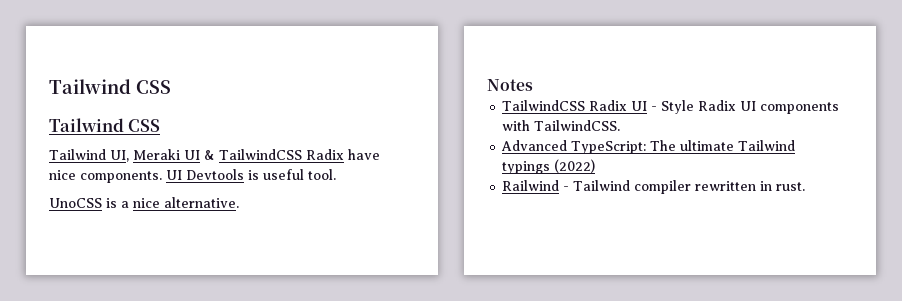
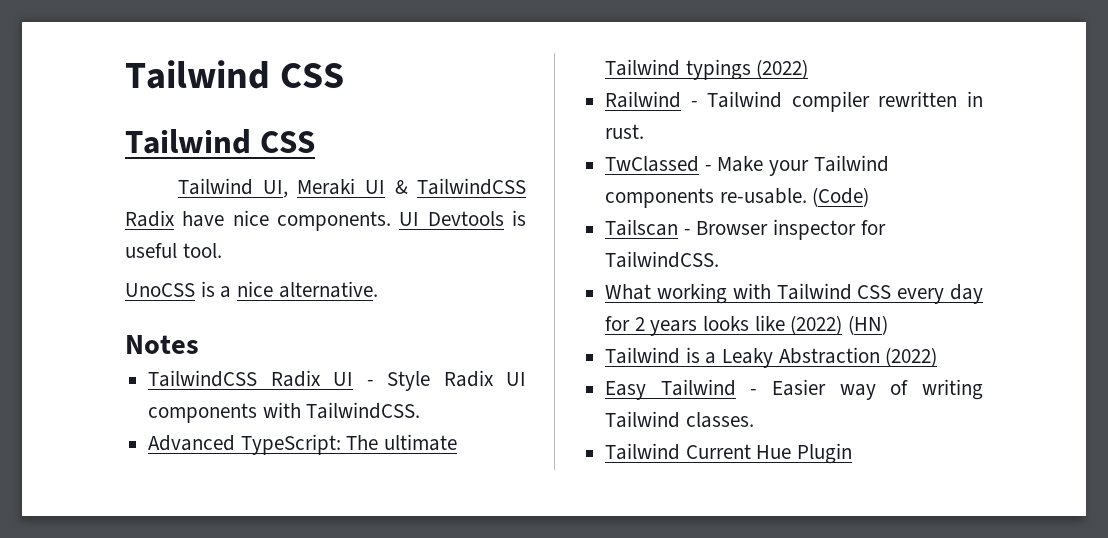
+ TwClassed - Make your Tailwind components re-usable. (Code)
+ Tailscan - Browser inspector for TailwindCSS.
+ What working with Tailwind CSS every day for 2 years looks like (2022) (HN)
+ Tailwind is a Leaky Abstraction (2022)
+ Easy Tailwind - Easier way of writing Tailwind classes.
+ Tailwind Current Hue Plugin

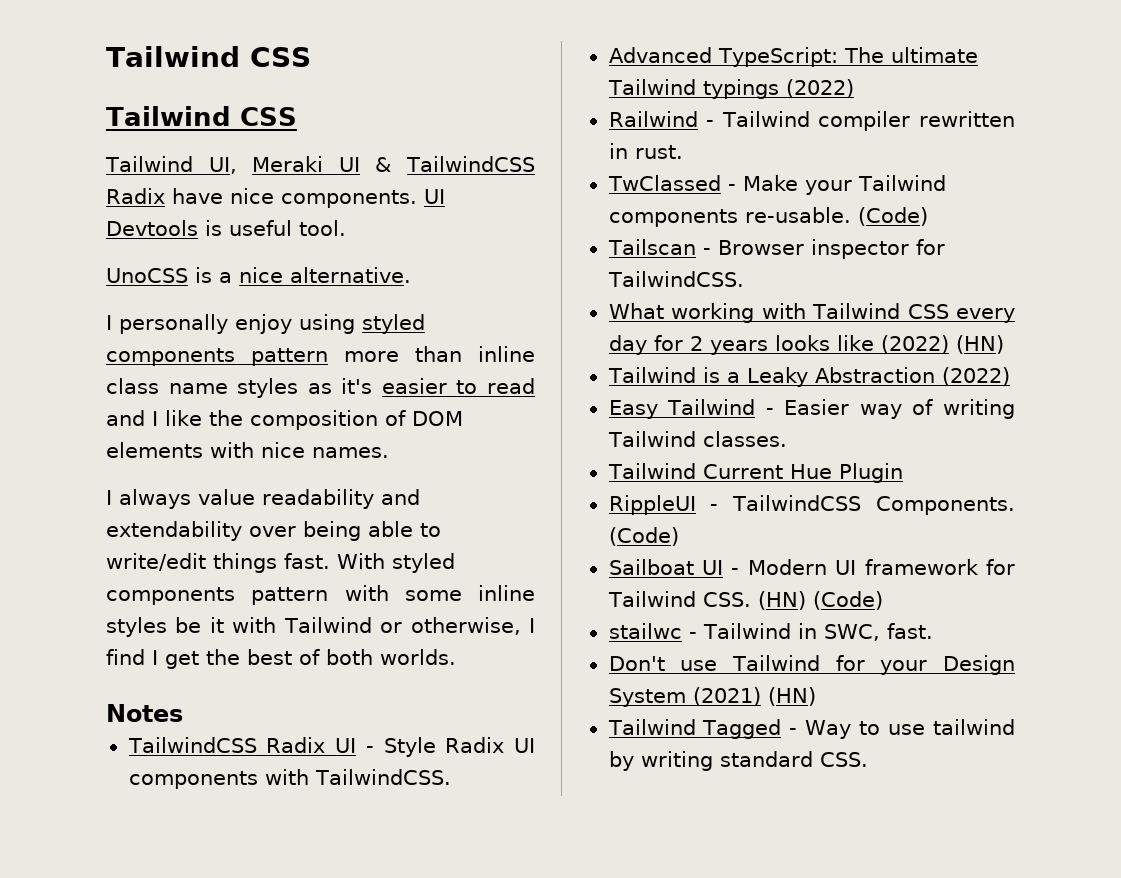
+ I personally enjoy using styled components pattern more than inline class name styles as it's easier to read and I like the composition of DOM elements with nice names.
+ I always value readability and extendability over being able to write/edit things fast. With styled components pattern with some inline styles be it with Tailwind or otherwise, I find I get the best of both worlds.
+ RippleUI - TailwindCSS Components. (Code)
+ Sailboat UI - Modern UI framework for Tailwind CSS. (HN) (Code)
+ stailwc - Tailwind in SWC, fast.
+ Don't use Tailwind for your Design System (2021) (HN)
+ Tailwind Tagged - Way to use tailwind by writing standard CSS.

